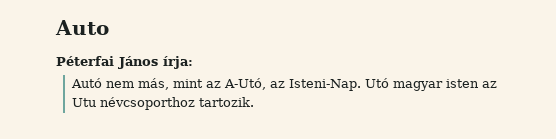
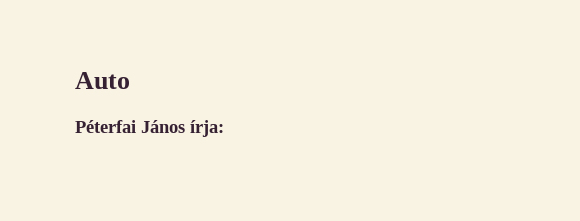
- Autó nem más, mint az A-Utó, az Isteni-Nap. Utó magyar isten az Utu névcsoporthoz tartozik.

